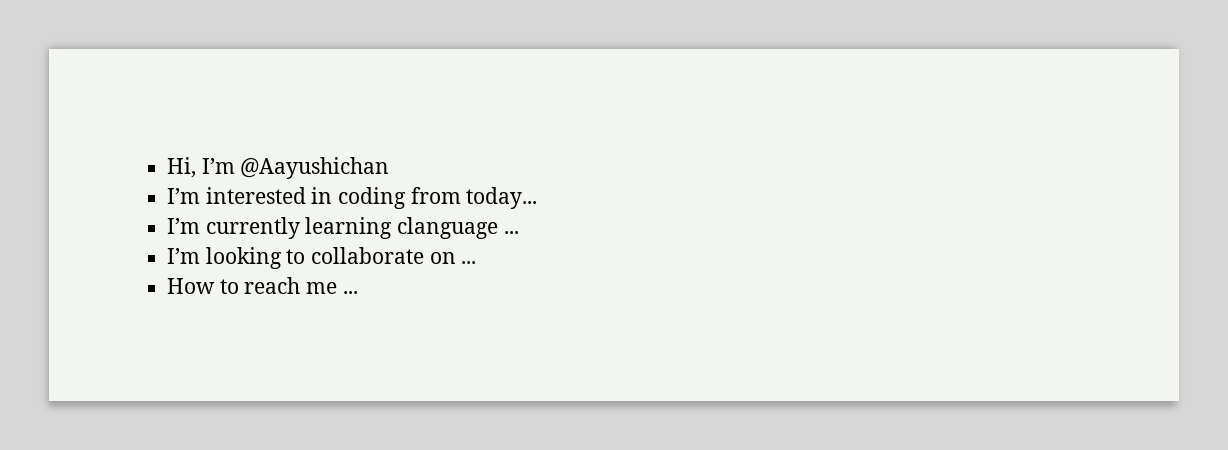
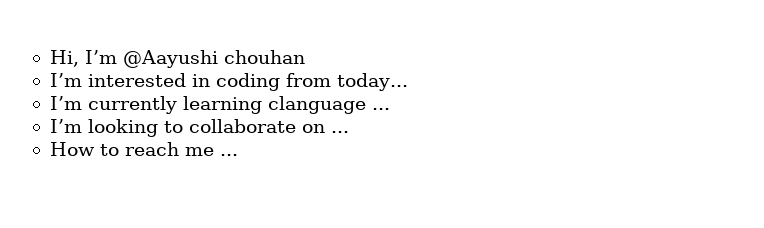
- Hi, I’m @Aayushichan
+ Hi, I’m @Aayushi chouhan

